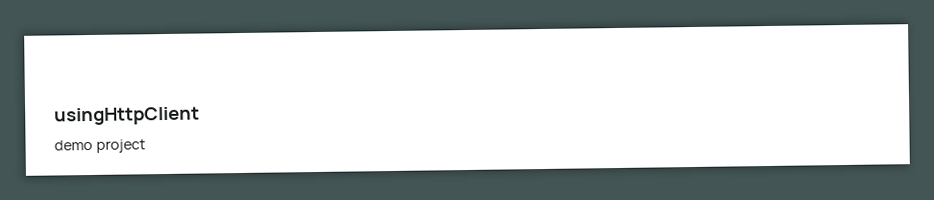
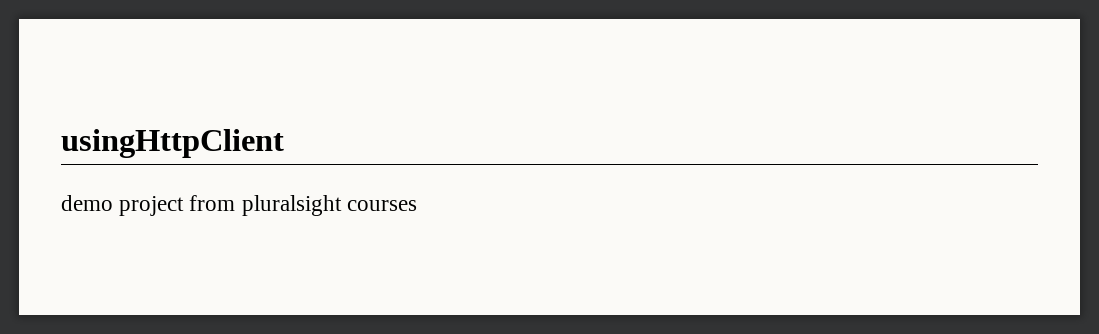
- demo project
+ demo project from pluralsight courses

